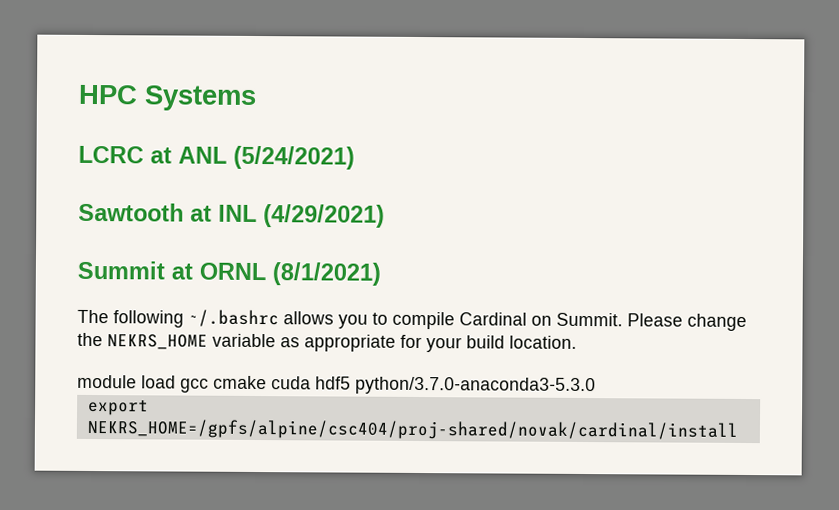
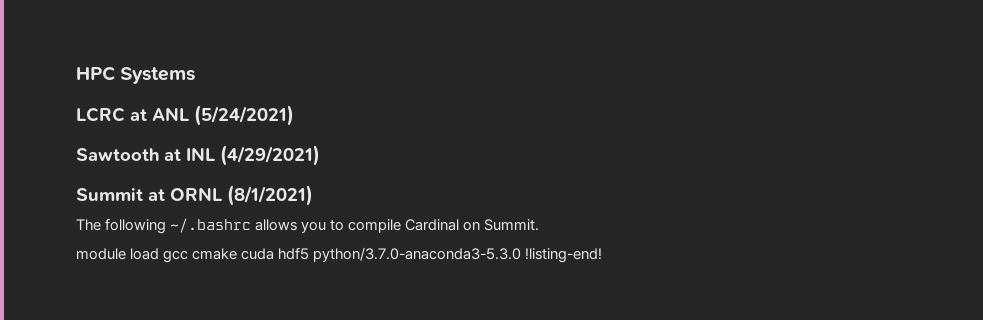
- Please change the NEKRS_HOME variable as appropriate for your build location.
- module load gcc cmake cuda hdf5 python/3.7.0-anaconda3-5.3.0
- export NEKRS_HOME=/gpfs/alpine/csc404/proj-shared/novak/cardinal/install
+ module load gcc cmake cuda hdf5 python/3.7.0-anaconda3-5.3.0 !listing-end!

